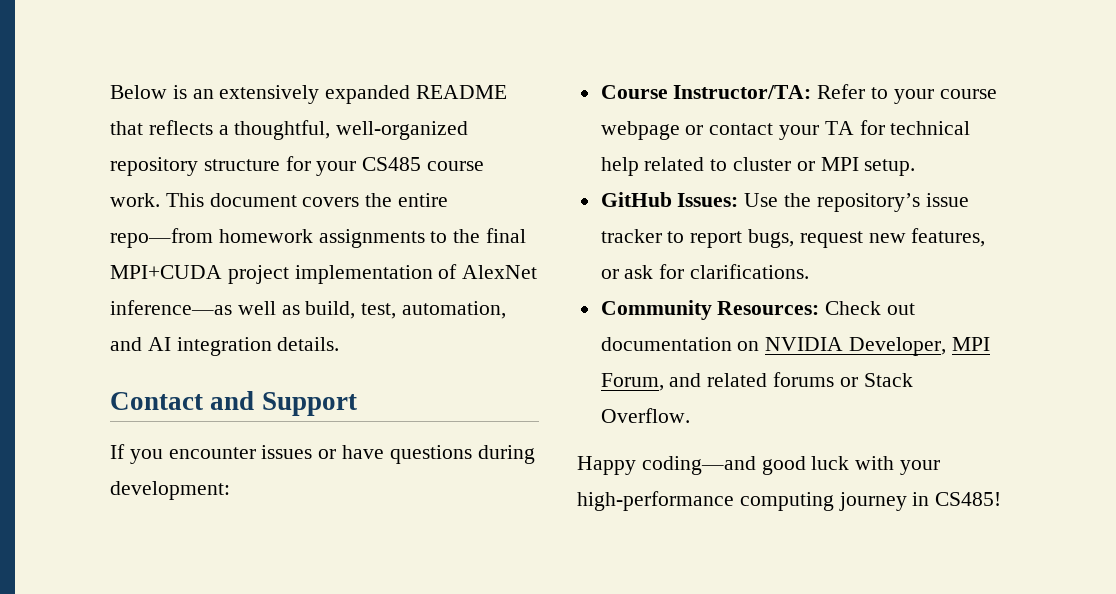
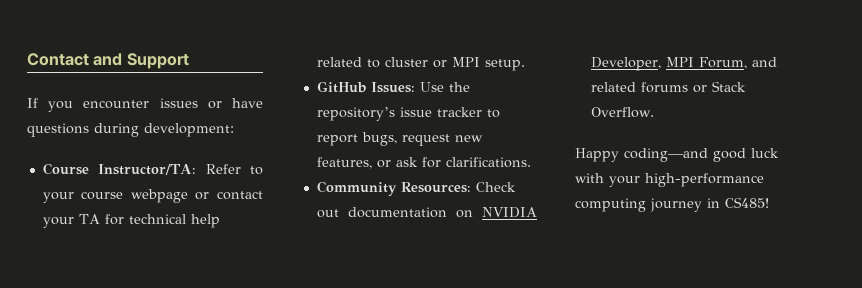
- Below is an extensively expanded README that reflects a thoughtful, well‐organized repository structure for your CS485 course work. This document covers the entire repo—from homework assignments to the final MPI+CUDA project implementation of AlexNet inference—as well as build, test, automation, and AI integration details.

